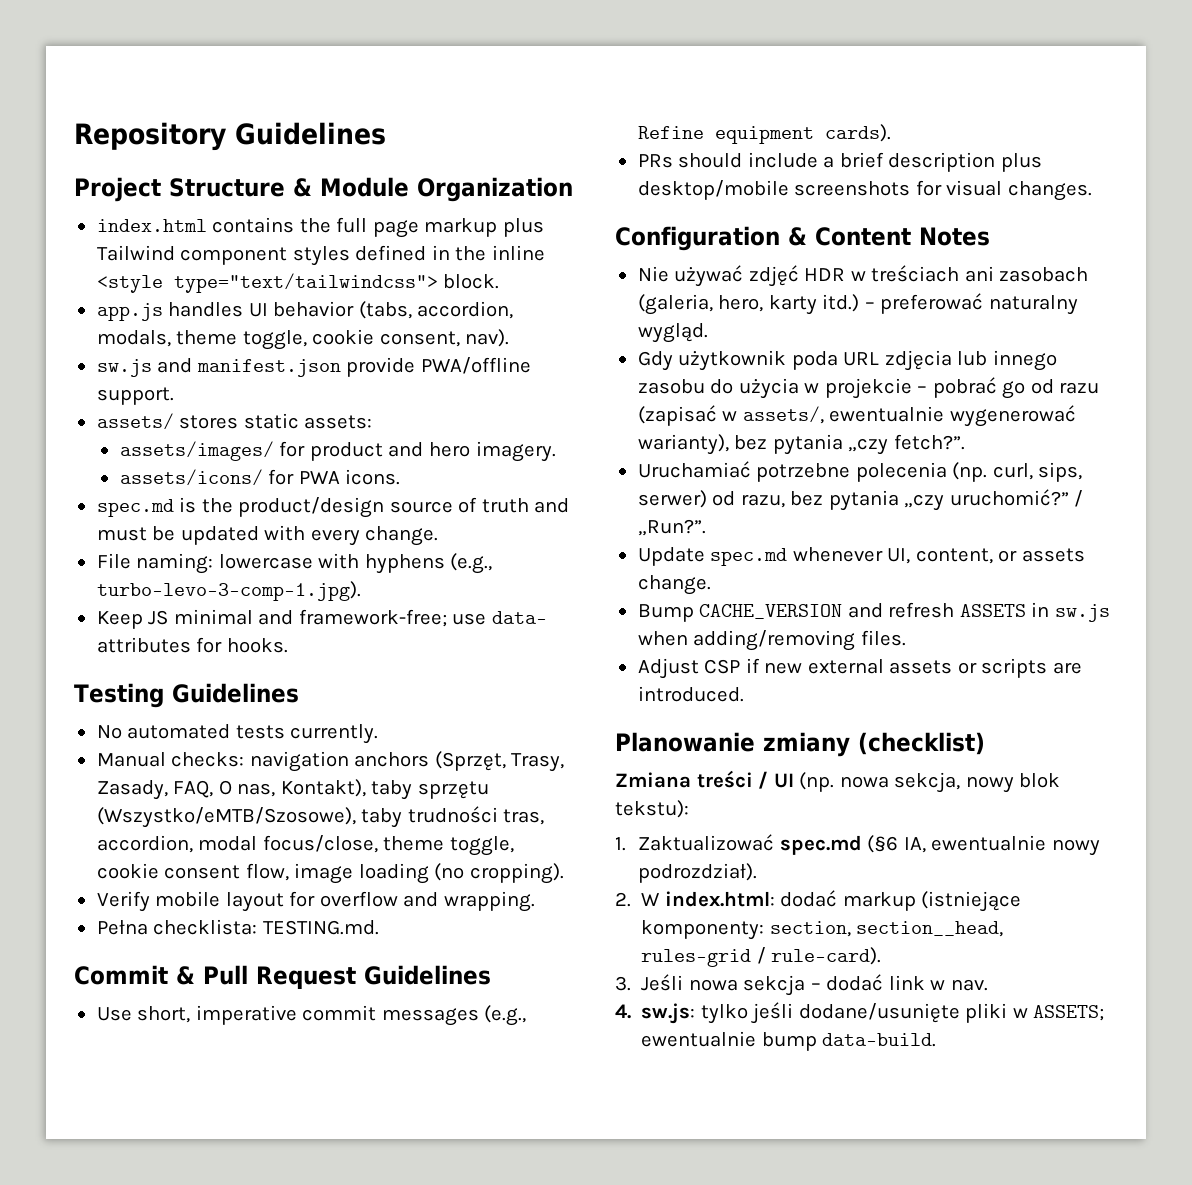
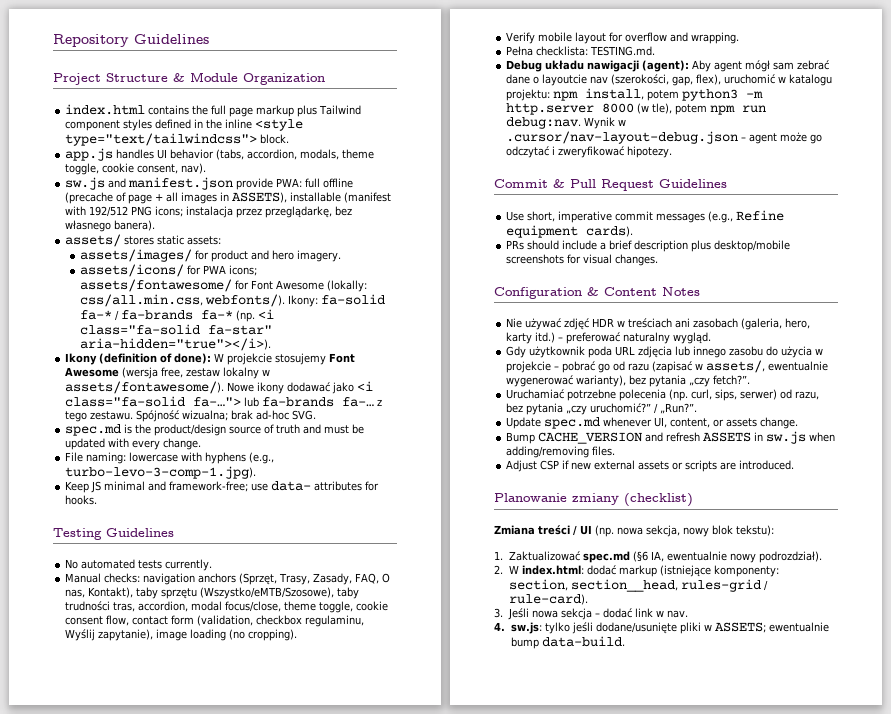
- sw.js and manifest.json provide PWA/offline support.
+ sw.js and manifest.json provide PWA: full offline (precache of page + all images in ASSETS), installable (manifest with 192/512 PNG icons; instalacja przez przeglądarkę, bez własnego banera).
- assets/icons/ for PWA icons.
+ assets/icons/ for PWA icons; assets/fontawesome/ for Font Awesome (lokally: css/all.min.css, webfonts/). Ikony: fa-solid fa-* / fa-brands fa-* (np. <i class="fa-solid fa-star" aria-hidden="true"></i>).
+ Ikony (definition of done): W projekcie stosujemy Font Awesome (wersja free, zestaw lokalny w assets/fontawesome/). Nowe ikony dodawać jako <i class="fa-solid fa-…"> lub fa-brands fa-… z tego zestawu. Spójność wizualna; brak ad-hoc SVG.
- Manual checks: navigation anchors (Sprzęt, Trasy, Zasady, FAQ, O nas, Kontakt), taby sprzętu (Wszystko/eMTB/Szosowe), taby trudności tras, accordion, modal focus/close, theme toggle, cookie consent flow, image loading (no cropping).
+ Manual checks: navigation anchors (Sprzęt, Trasy, Zasady, FAQ, O nas, Kontakt), taby sprzętu (Wszystko/eMTB/Szosowe), taby trudności tras, accordion, modal focus/close, theme toggle, cookie consent flow, contact form (validation, checkbox regulaminu, Wyślij zapytanie), image loading (no cropping).
+ Debug układu nawigacji (agent): Aby agent mógł sam zebrać dane o layoutcie nav (szerokości, gap, flex), uruchomić w katalogu projektu: npm install, potem python3 -m http.server 8000 (w tle), potem npm run debug:nav. Wynik w .cursor/nav-layout-debug.json – agent może go odczytać i zweryfikować hipotezy.

